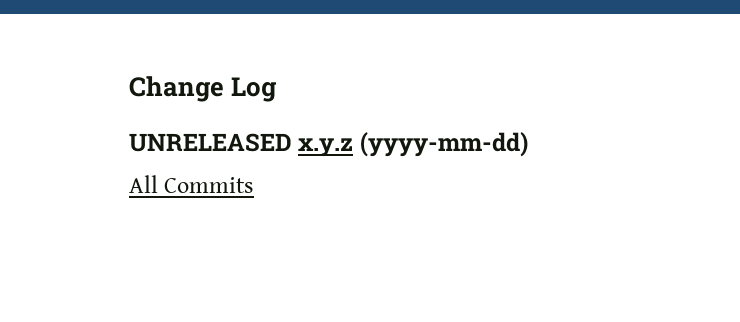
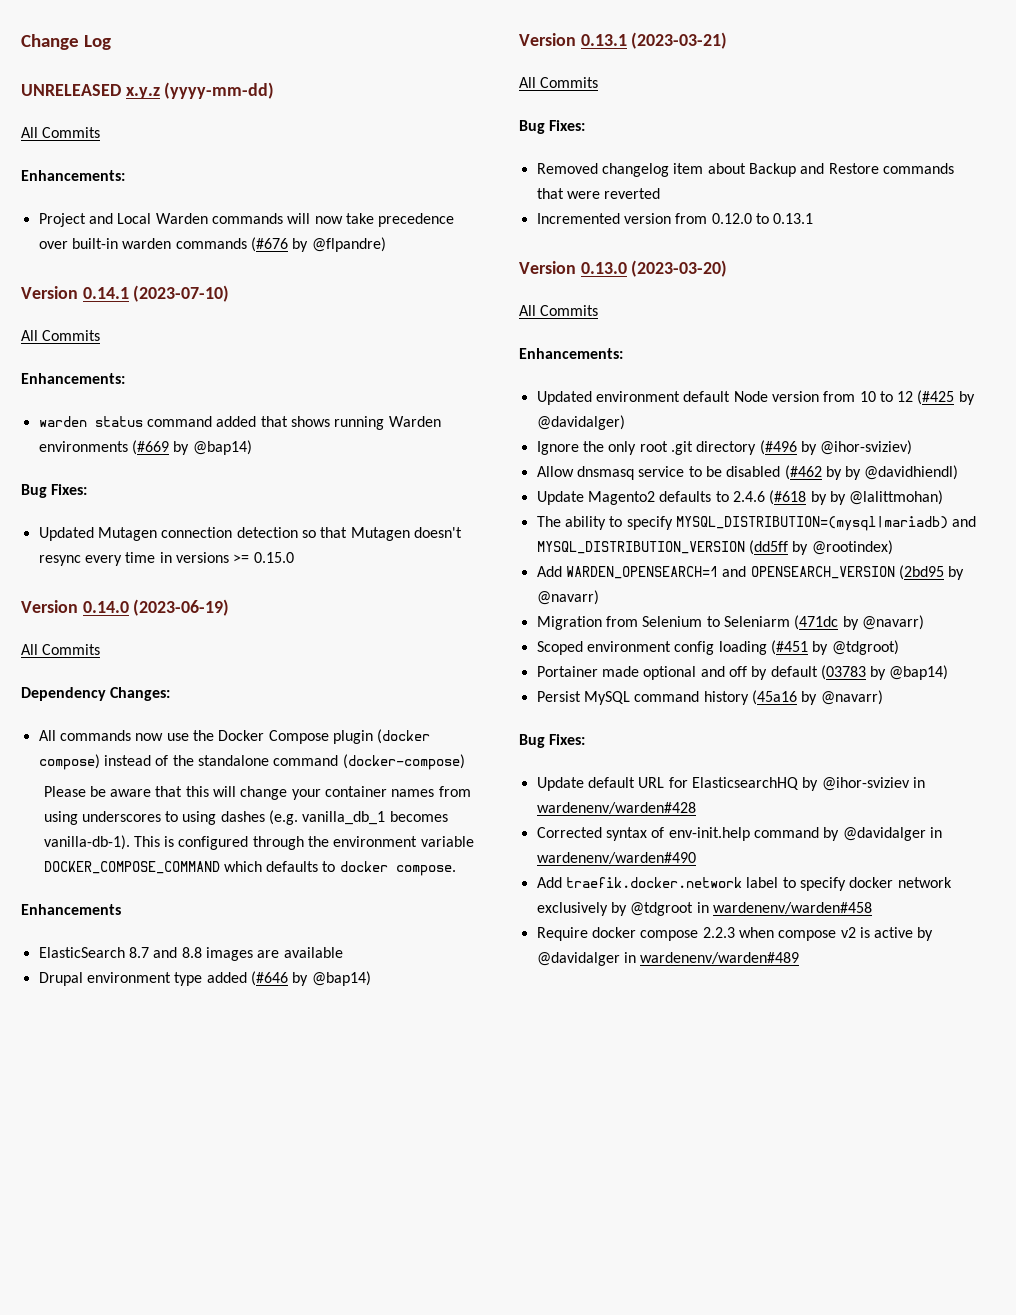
  UNRELEASED x.y.z (yyyy-mm-dd)
  All Commits
+ Enhancements:
+ Project and Local Warden commands will now take precedence over built-in warden commands (#676 by @flpandre)
+ Version 0.14.1 (2023-07-10)
+ All Commits
+ Enhancements:
+ warden status command added that shows running Warden environments (#669 by @bap14)
+ Bug Fixes:
+ Updated Mutagen connection detection so that Mutagen doesn't resync every time in versions >= 0.15.0
+ Version 0.14.0 (2023-06-19)
+ All Commits
+ Dependency Changes:
+ All commands now use the Docker Compose plugin (docker compose) instead of the standalone command (docker-compose)
+ Please be aware that this will change your container names from using underscores to using dashes (e.g. vanilla_db_1 becomes vanilla-db-1). This is configured through the environment variable DOCKER_COMPOSE_COMMAND which defaults to docker compose.
+ Enhancements
+ ElasticSearch 8.7 and 8.8 images are available
+ Drupal environment type added (#646 by @bap14)
+ Version 0.13.1 (2023-03-21)
+ All Commits
+ Bug Fixes:
+ Removed changelog item about Backup and Restore commands that were reverted
+ Incremented version from 0.12.0 to 0.13.1
+ Version 0.13.0 (2023-03-20)
+ All Commits
+ Enhancements:
+ Updated environment default Node version from 10 to 12 (#425 by @davidalger)
+ Ignore the only root .git directory (#496 by @ihor-sviziev)
+ Allow dnsmasq service to be disabled (#462 by by @davidhiendl)
+ Update Magento2 defaults to 2.4.6 (#618 by by @lalittmohan)
+ The ability to specify MYSQL_DISTRIBUTION=(mysql|mariadb) and MYSQL_DISTRIBUTION_VERSION (dd5ff by @rootindex)
+ Add WARDEN_OPENSEARCH=1 and OPENSEARCH_VERSION (2bd95 by @navarr)
+ Migration from Selenium to Seleniarm (471dc by @navarr)
+ Scoped environment config loading (#451 by @tdgroot)
+ Portainer made optional and off by default (03783 by @bap14)
+ Persist MySQL command history (45a16 by @navarr)
+ Bug Fixes:
+ Update default URL for ElasticsearchHQ by @ihor-sviziev in wardenenv/warden#428
+ Corrected syntax of env-init.help command by @davidalger in wardenenv/warden#490
+ Add traefik.docker.network label to specify docker network exclusively by @tdgroot in wardenenv/warden#458
+ Require docker compose 2.2.3 when compose v2 is active by @davidalger in wardenenv/warden#489

